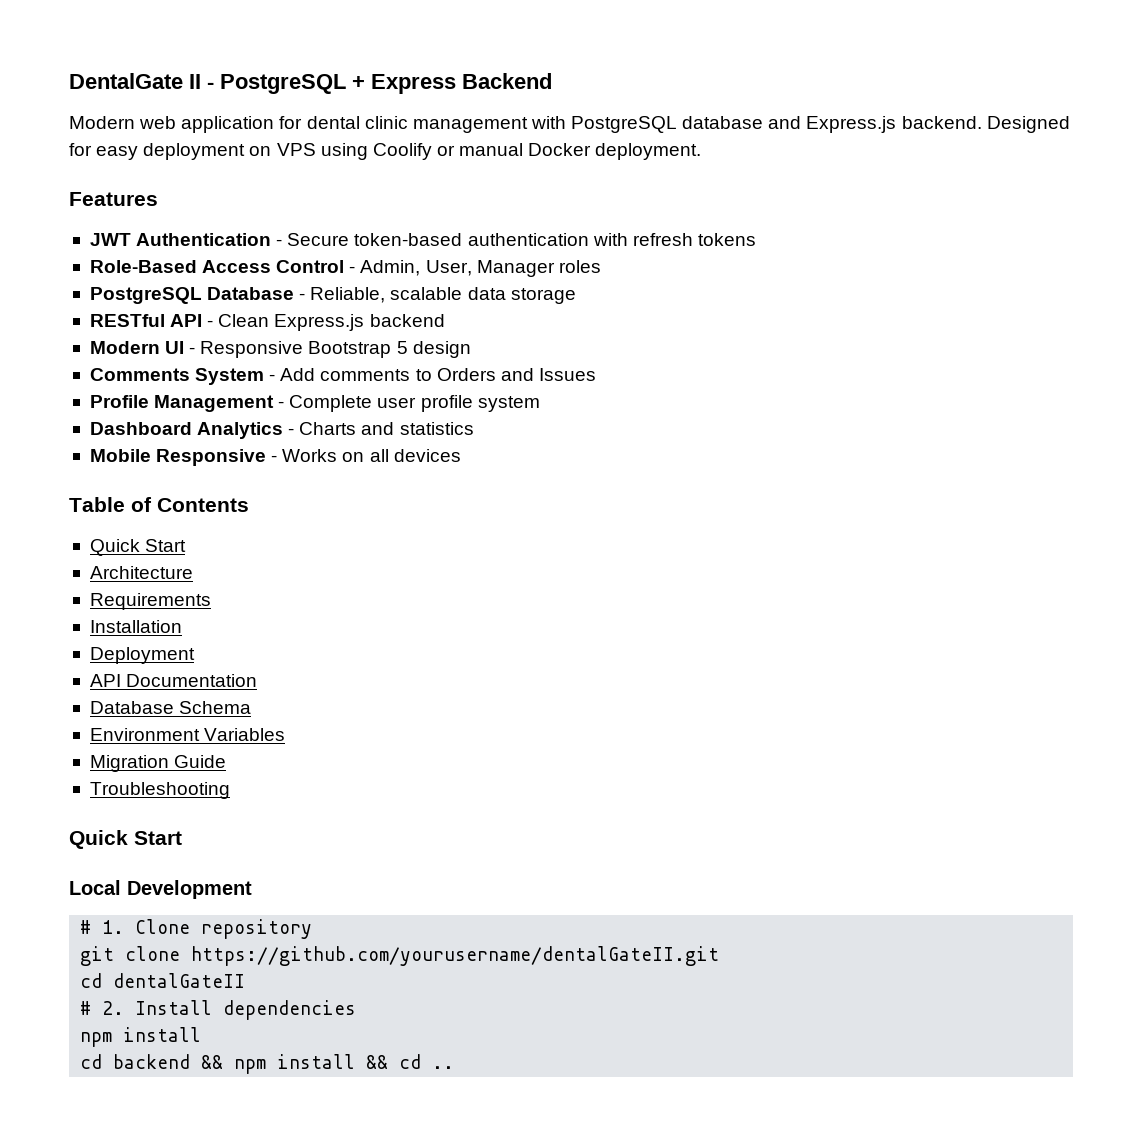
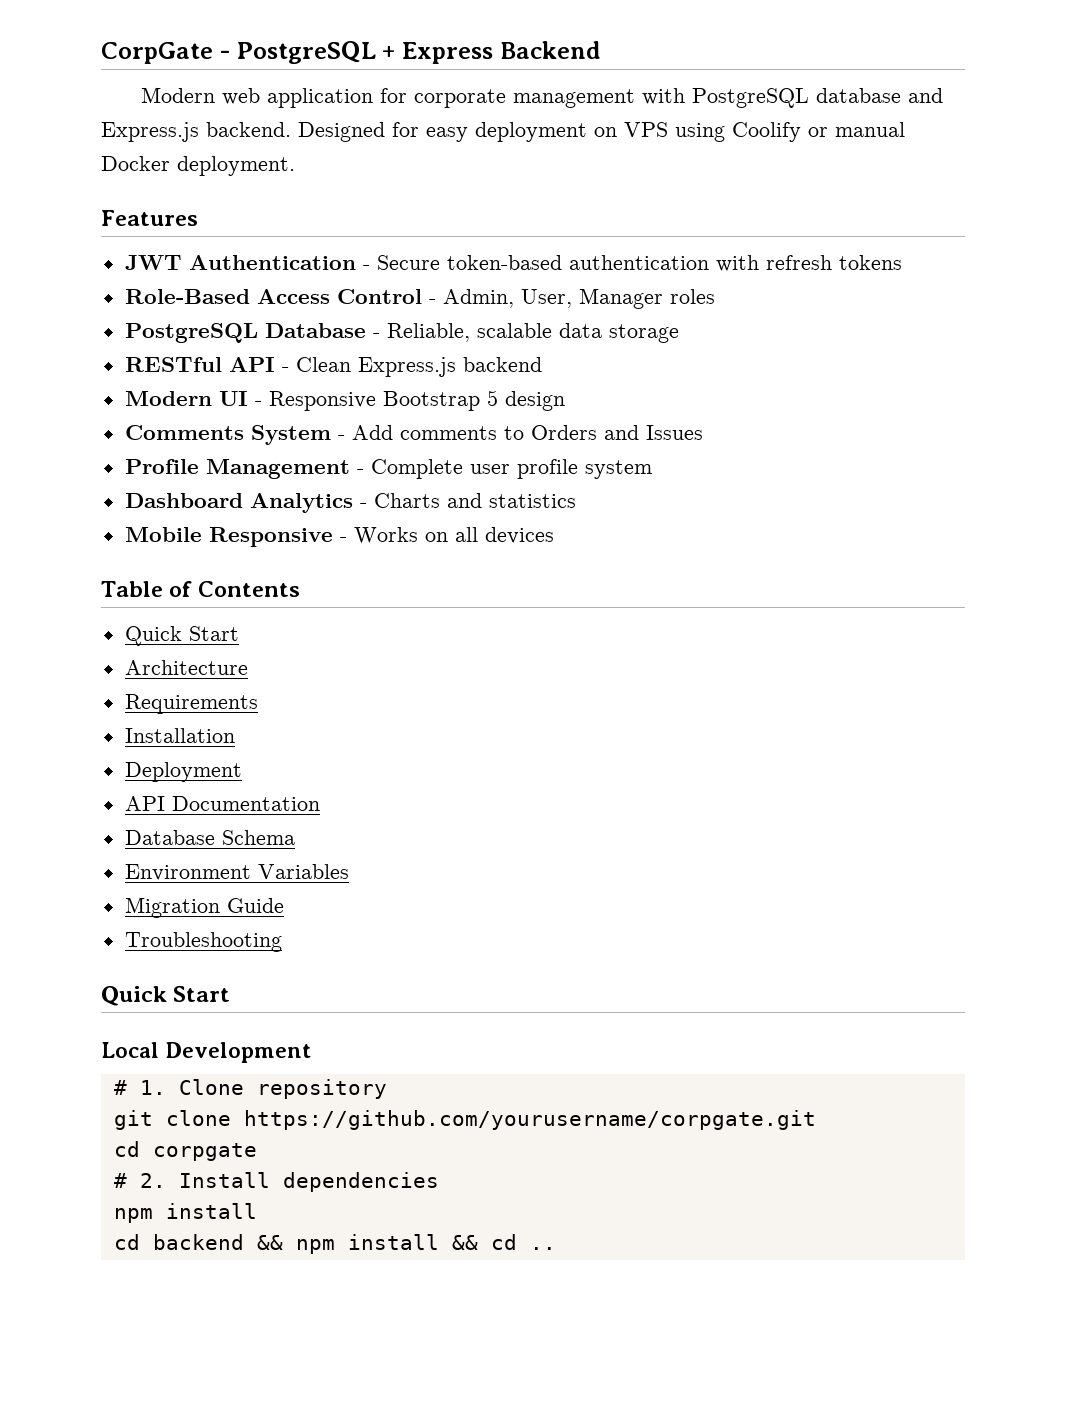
- DentalGate II - PostgreSQL + Express Backend
+ CorpGate - PostgreSQL + Express Backend
- Modern web application for dental clinic management with PostgreSQL database and Express.js backend.
+ Modern web application for corporate management with PostgreSQL database and Express.js backend.
- git clone https://github.com/yourusername/dentalGateII.git
- cd dentalGateII
+ git clone https://github.com/yourusername/corpgate.git
+ cd corpgate

